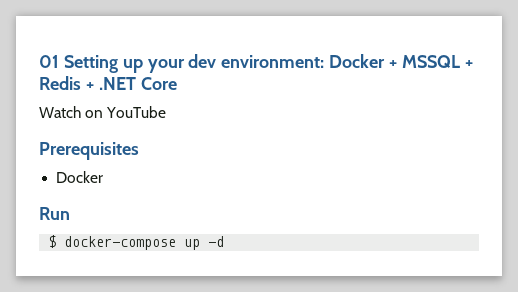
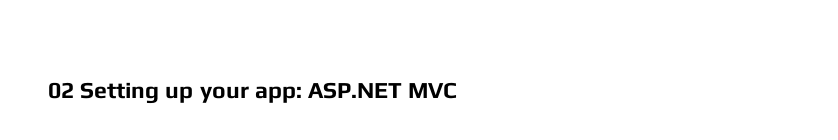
- 01 Setting up your dev environment: Docker + MSSQL + Redis + .NET Core
- Watch on YouTube
- Prerequisites
- Docker
- Run
- $ docker-compose up -d
+ 02 Setting up your app: ASP.NET MVC

